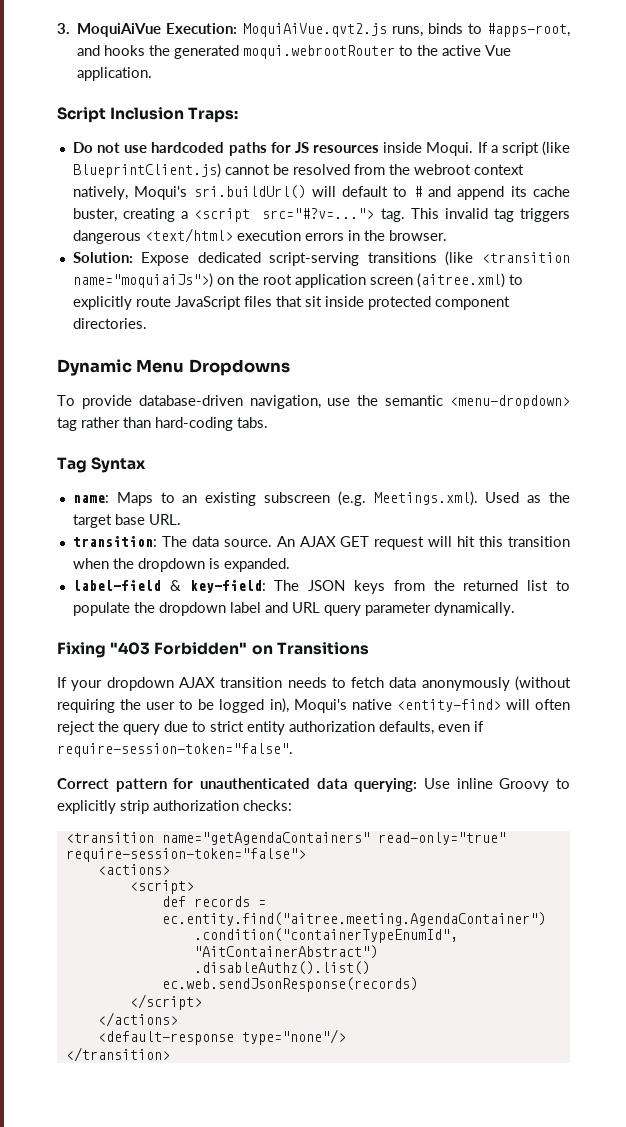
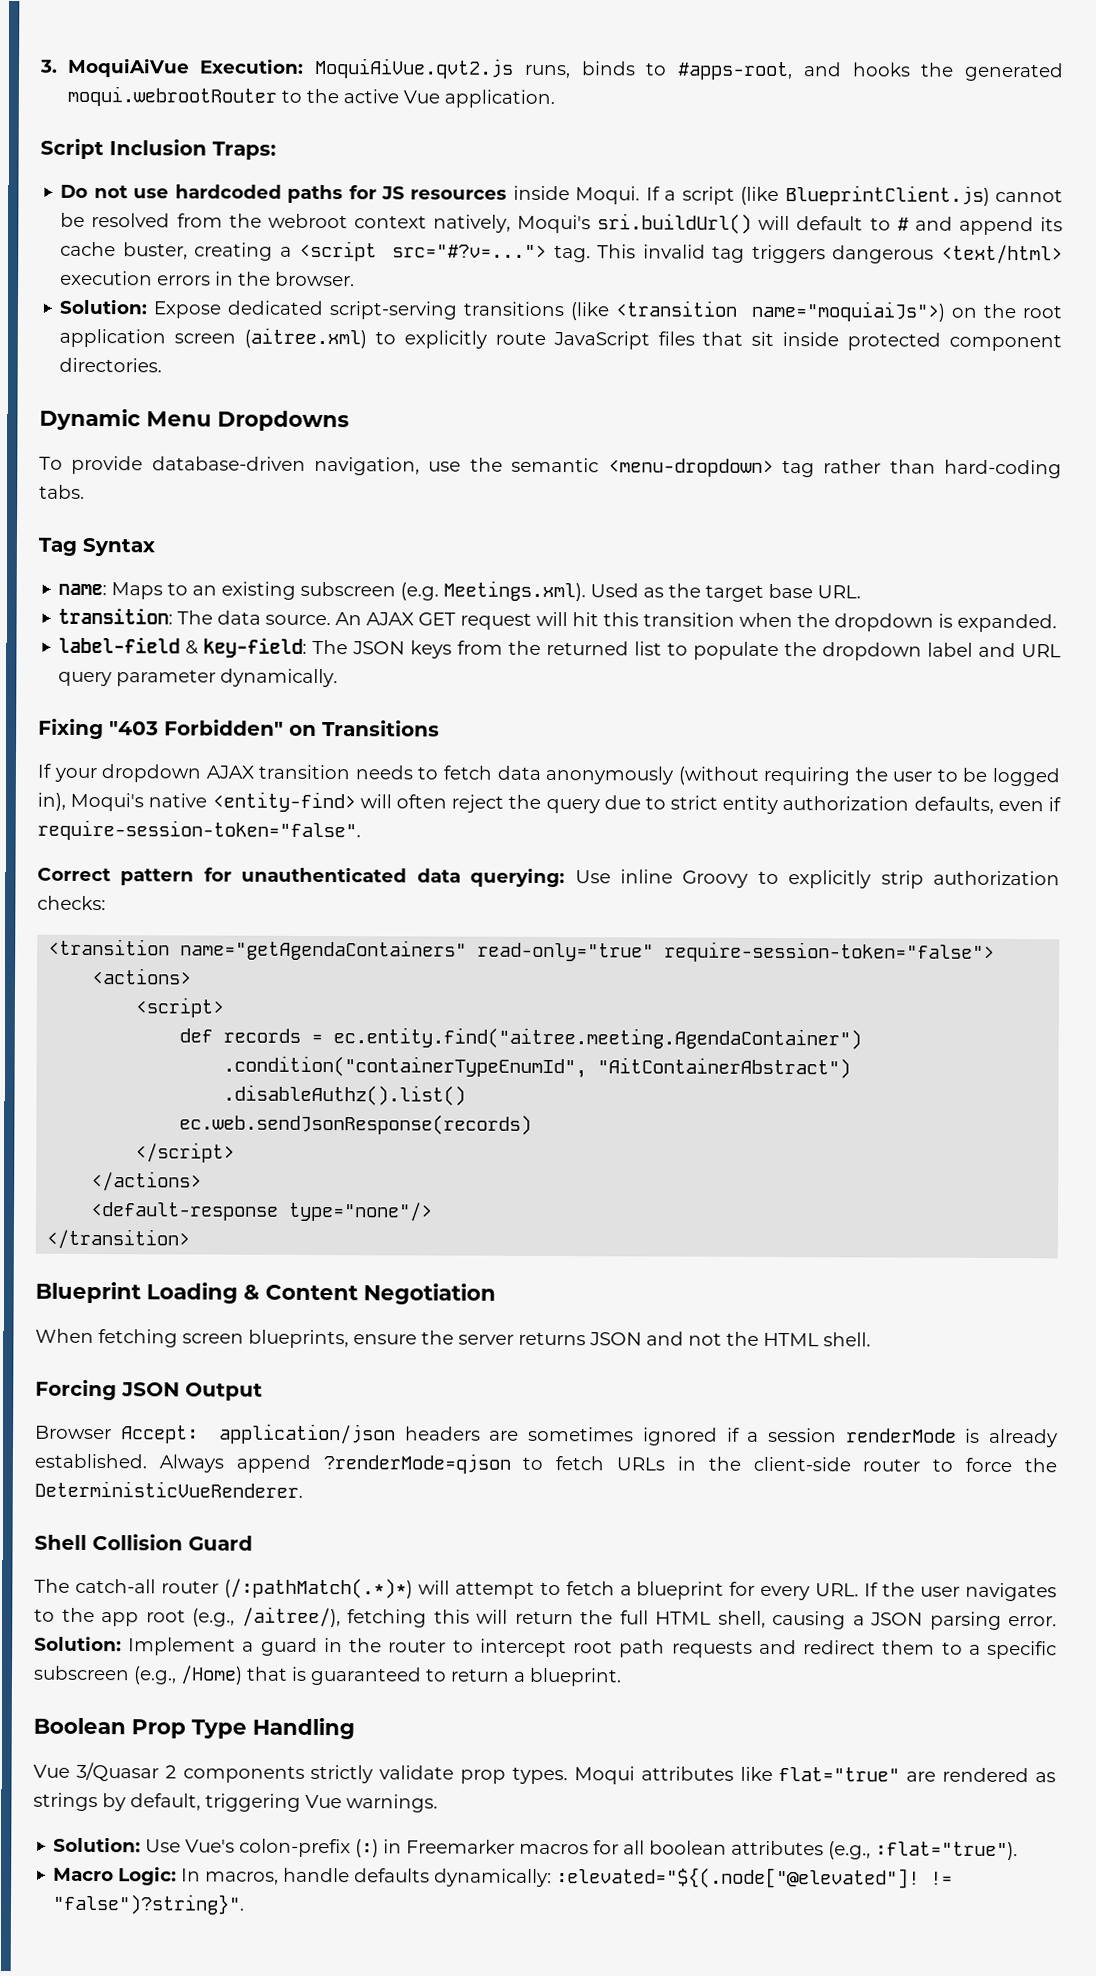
+ Blueprint Loading & Content Negotiation
+ When fetching screen blueprints, ensure the server returns JSON and not the HTML shell.
+ Forcing JSON Output
+ Browser Accept: application/json headers are sometimes ignored if a session renderMode is already established. Always append ?renderMode=qjson to fetch URLs in the client-side router to force the DeterministicVueRenderer.
+ Shell Collision Guard
+ The catch-all router (/:pathMatch(.*)*) will attempt to fetch a blueprint for every URL. If the user navigates to the app root (e.g., /aitree/), fetching this will return the full HTML shell, causing a JSON parsing error. Solution: Implement a guard in the router to intercept root path requests and redirect them to a specific subscreen (e.g., /Home) that is guaranteed to return a blueprint.
+ Boolean Prop Type Handling
+ Vue 3/Quasar 2 components strictly validate prop types. Moqui attributes like flat="true" are rendered as strings by default, triggering Vue warnings.
+ Solution: Use Vue's colon-prefix (:) in Freemarker macros for all boolean attributes (e.g., :flat="true").
+ Macro Logic: In macros, handle defaults dynamically: :elevated="${(.node["@elevated"]! != "false")?string}".

